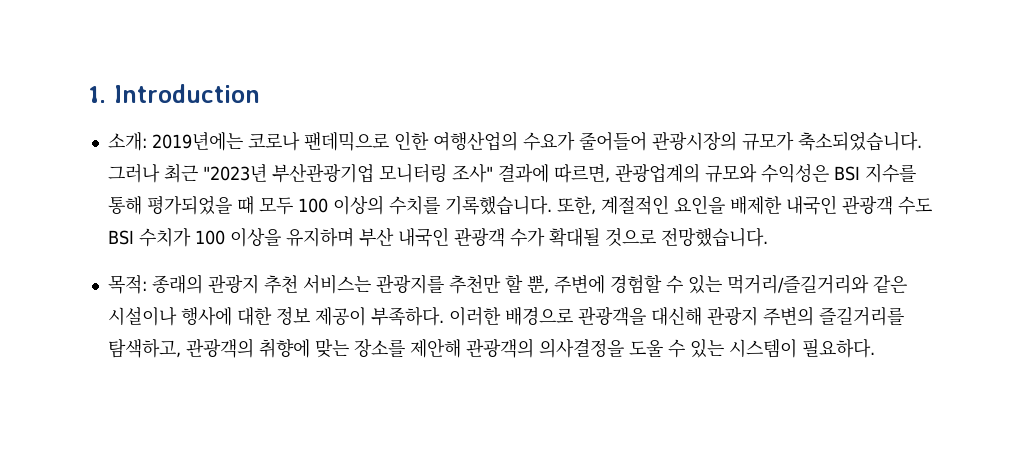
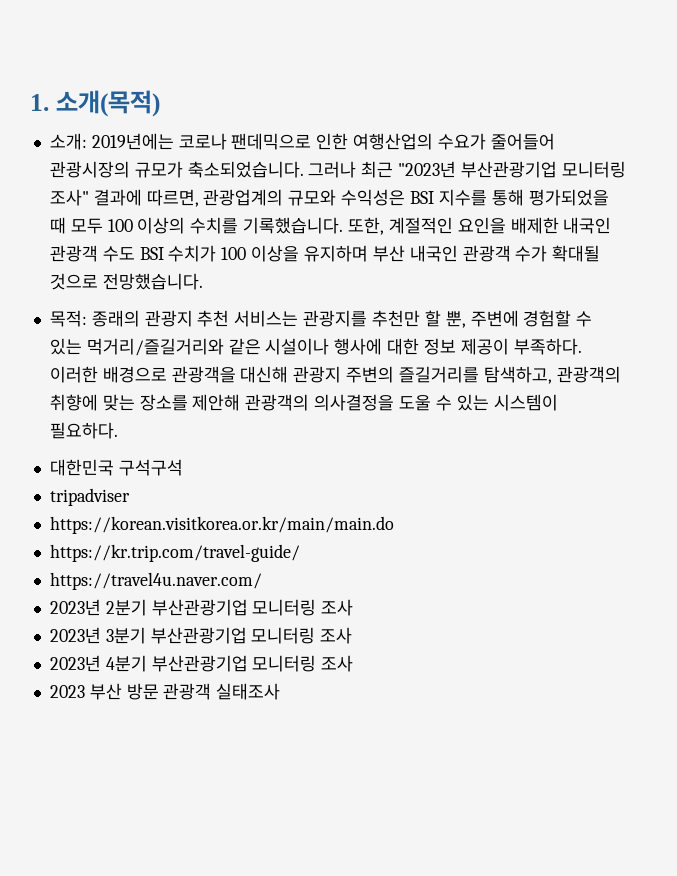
- 1. Introduction
+ 1. 소개(목적)
+ 대한민국 구석구석
+ tripadviser
+ https://korean.visitkorea.or.kr/main/main.do
+ https://kr.trip.com/travel-guide/
+ https://travel4u.naver.com/
+ 2023년 2분기 부산관광기업 모니터링 조사
+ 2023년 3분기 부산관광기업 모니터링 조사
+ 2023년 4분기 부산관광기업 모니터링 조사
+ 2023 부산 방문 관광객 실태조사

